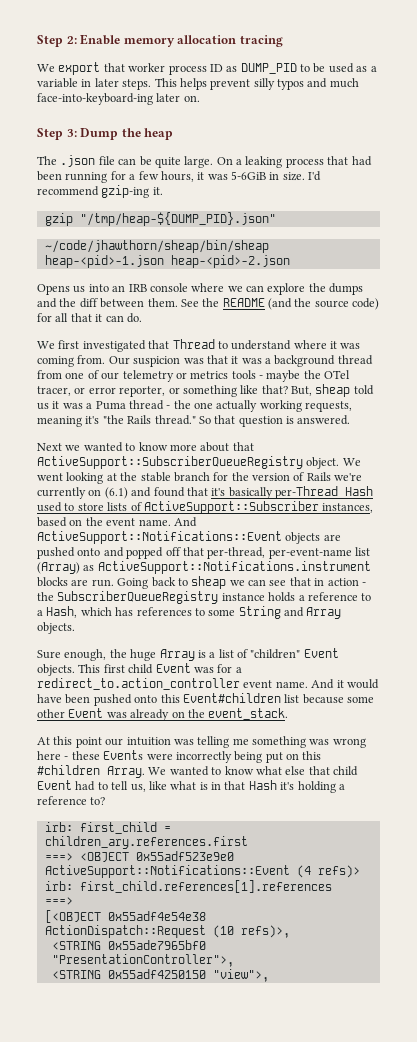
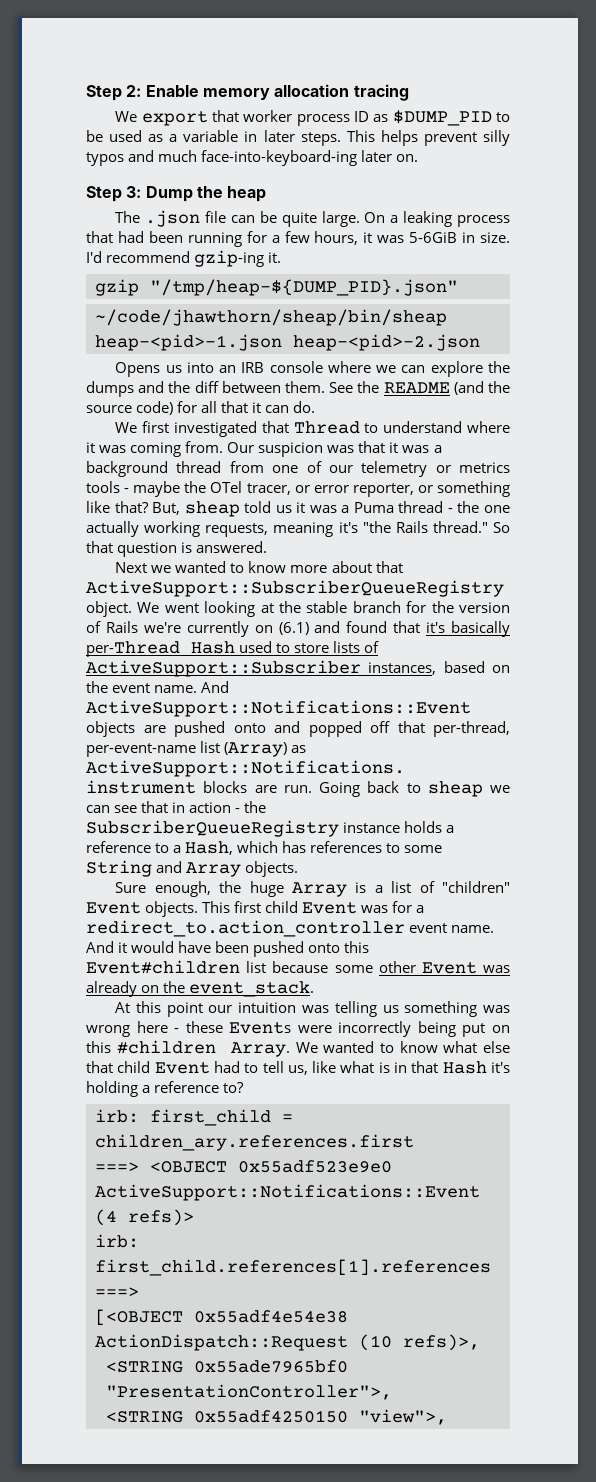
- We export that worker process ID as DUMP_PID to be used as a variable in later steps.
+ We export that worker process ID as $DUMP_PID to be used as a variable in later steps.
- At this point our intuition was telling me something was wrong here - these Events were incorrectly being put on this #children Array.
+ At this point our intuition was telling us something was wrong here - these Events were incorrectly being put on this #children Array.

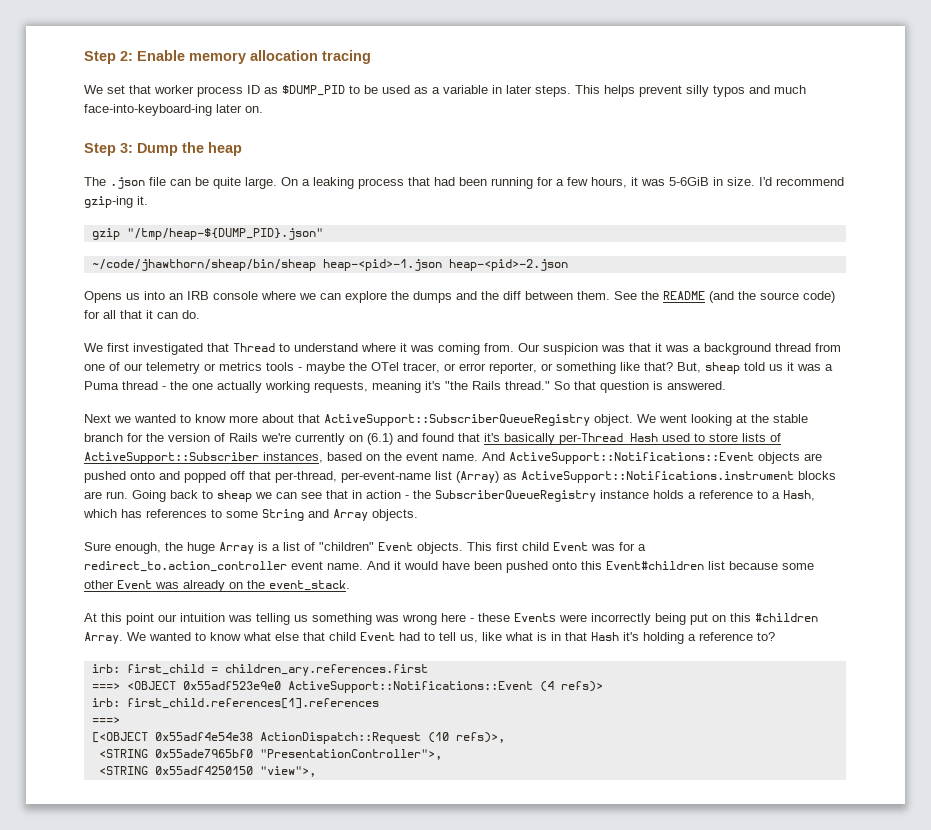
- We export that worker process ID as $DUMP_PID to be used as a variable in later steps.
+ We set that worker process ID as $DUMP_PID to be used as a variable in later steps.

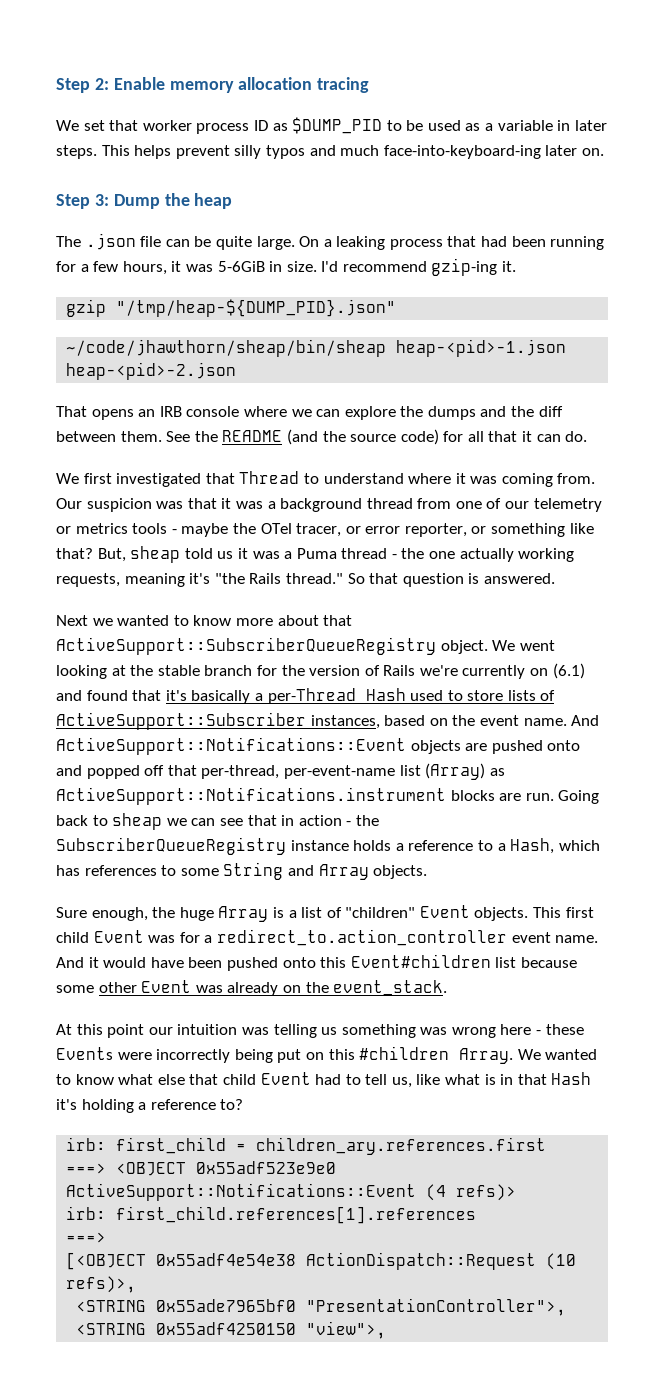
- Opens us into an IRB console where we can explore the dumps and the diff between them.
+ That opens an IRB console where we can explore the dumps and the diff between them.
- We went looking at the stable branch for the version of Rails we're currently on (6.1) and found that it's basically per-Thread Hash used to store lists of ActiveSupport::Subscriber instances, based on the event name.
+ We went looking at the stable branch for the version of Rails we're currently on (6.1) and found that it's basically a per-Thread Hash used to store lists of ActiveSupport::Subscriber instances, based on the event name.

